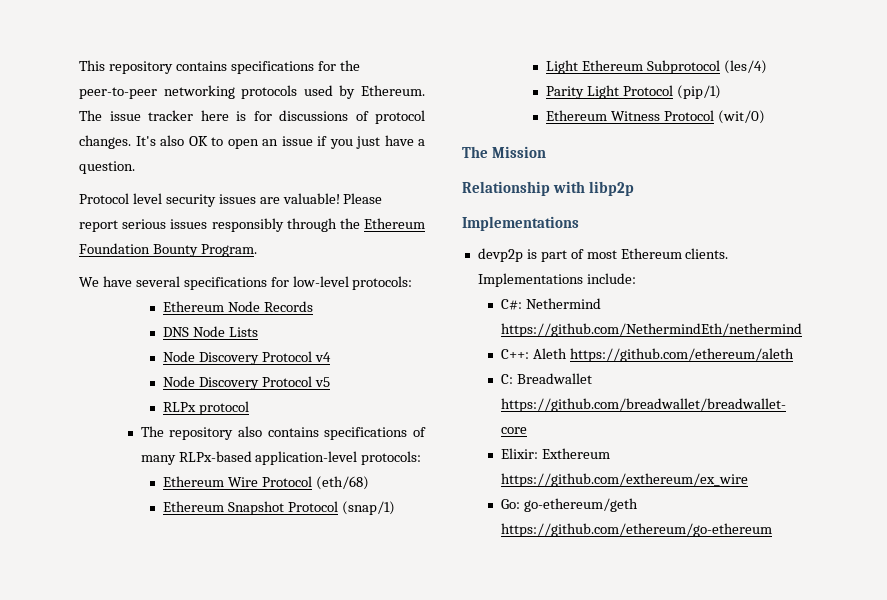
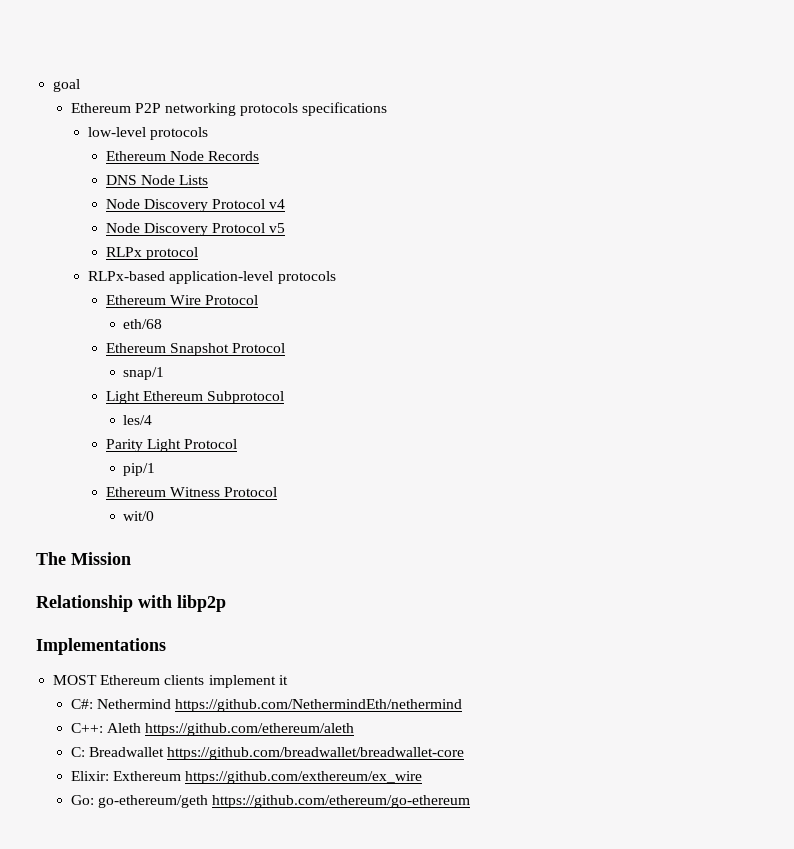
- This repository contains specifications for the peer-to-peer networking protocols used by Ethereum. The issue tracker here is for discussions of protocol changes. It's also OK to open an issue if you just have a question.
- Protocol level security issues are valuable! Please report serious issues responsibly through the Ethereum Foundation Bounty Program.
- We have several specifications for low-level protocols:
+ goal
+ Ethereum P2P networking protocols specifications
+ low-level protocols
- The repository also contains specifications of many RLPx-based application-level protocols:
+ RLPx-based application-level protocols
- Ethereum Wire Protocol (eth/68)
+ Ethereum Wire Protocol
+ eth/68
- Ethereum Snapshot Protocol (snap/1)
+ Ethereum Snapshot Protocol
+ snap/1
- Light Ethereum Subprotocol (les/4)
+ Light Ethereum Subprotocol
+ les/4
- Parity Light Protocol (pip/1)
+ Parity Light Protocol
+ pip/1
- Ethereum Witness Protocol (wit/0)
+ Ethereum Witness Protocol
+ wit/0
- devp2p is part of most Ethereum clients. Implementations include:
+ MOST Ethereum clients implement it

